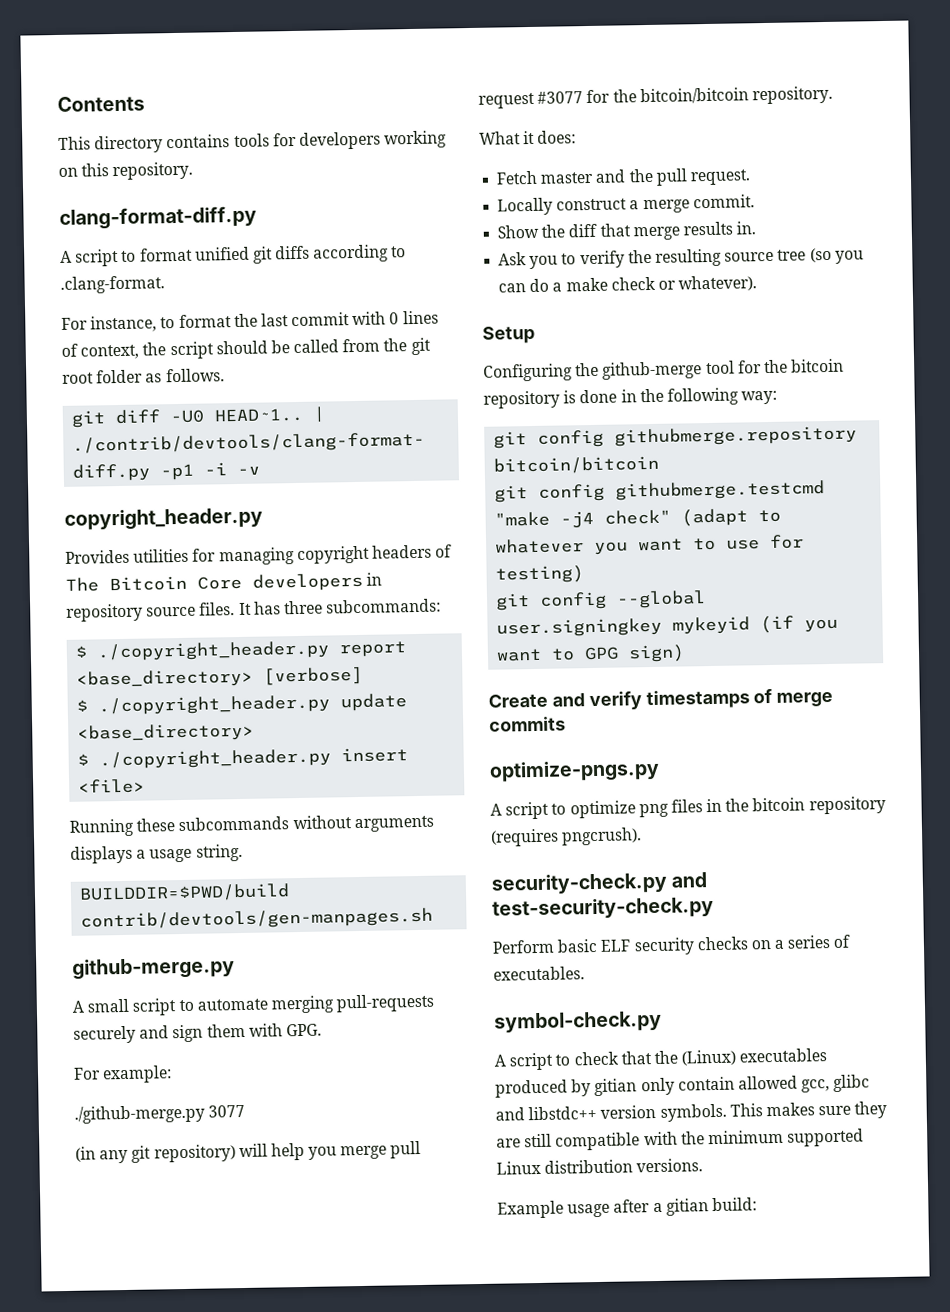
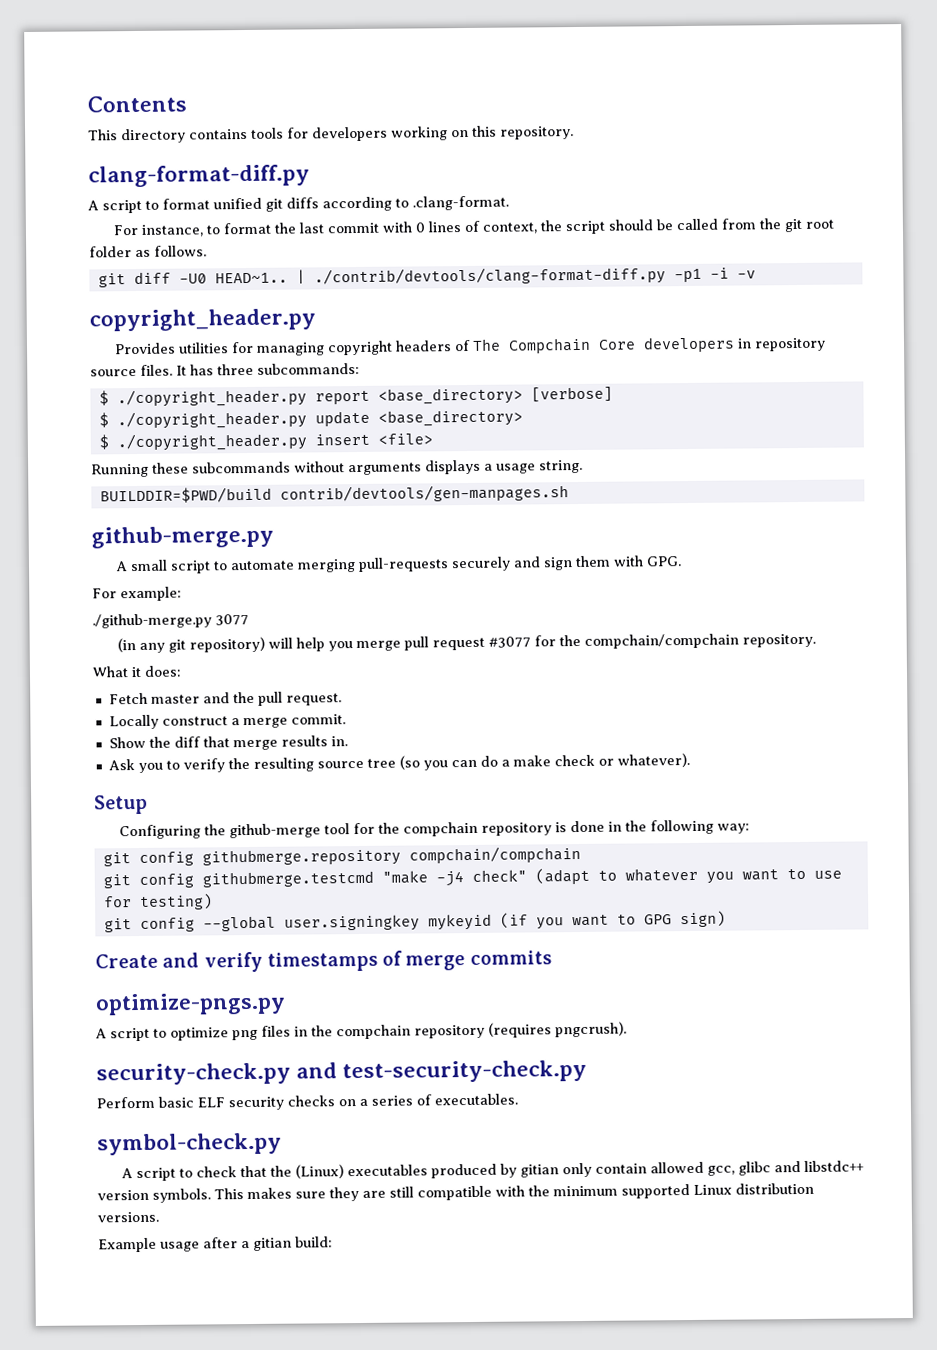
- Provides utilities for managing copyright headers of The Bitcoin Core developers in repository source files.
+ Provides utilities for managing copyright headers of The Compchain Core developers in repository source files.
- (in any git repository) will help you merge pull request #3077 for the bitcoin/bitcoin repository.
+ (in any git repository) will help you merge pull request #3077 for the compchain/compchain repository.
- Configuring the github-merge tool for the bitcoin repository is done in the following way:
+ Configuring the github-merge tool for the compchain repository is done in the following way:
- git config githubmerge.repository bitcoin/bitcoin
+ git config githubmerge.repository compchain/compchain
- A script to optimize png files in the bitcoin repository (requires pngcrush).
+ A script to optimize png files in the compchain repository (requires pngcrush).

